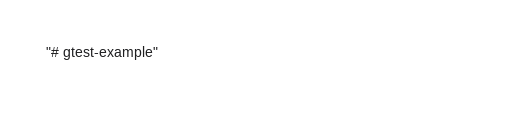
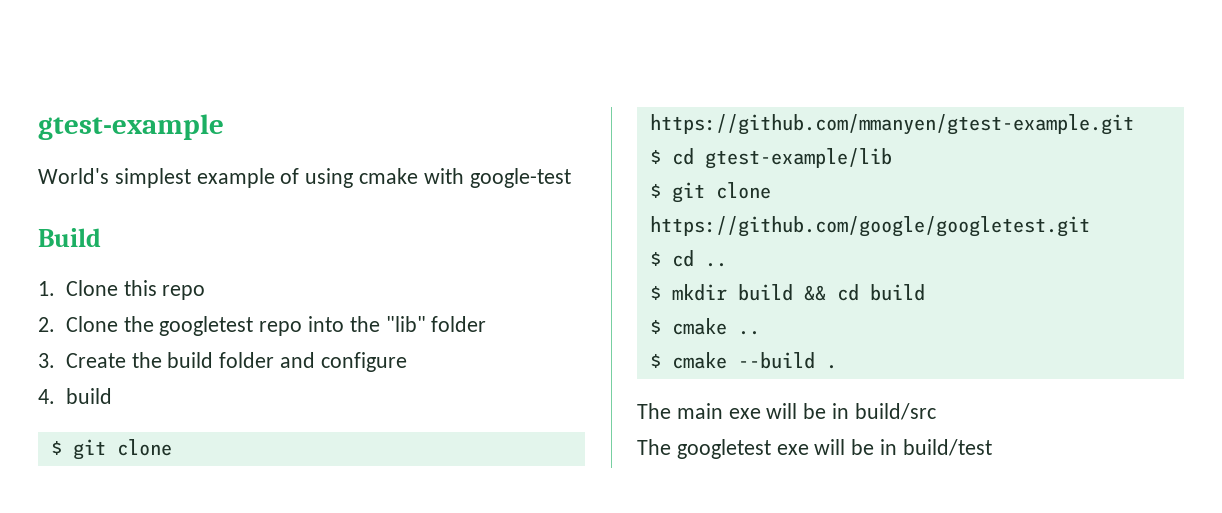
- "# gtest-example"
+ gtest-example
+ World's simplest example of using cmake with google-test
+ Build
+ 1. Clone this repo
+ 2. Clone the googletest repo into the "lib" folder
+ 3. Create the build folder and configure
+ 4. build
+ $ git clone https://github.com/mmanyen/gtest-example.git
+ $ cd gtest-example/lib
+ $ git clone https://github.com/google/googletest.git
+ $ cd ..
+ $ mkdir build && cd build
+ $ cmake ..
+ $ cmake --build .
+ The main exe will be in build/src
+ The googletest exe will be in build/test

